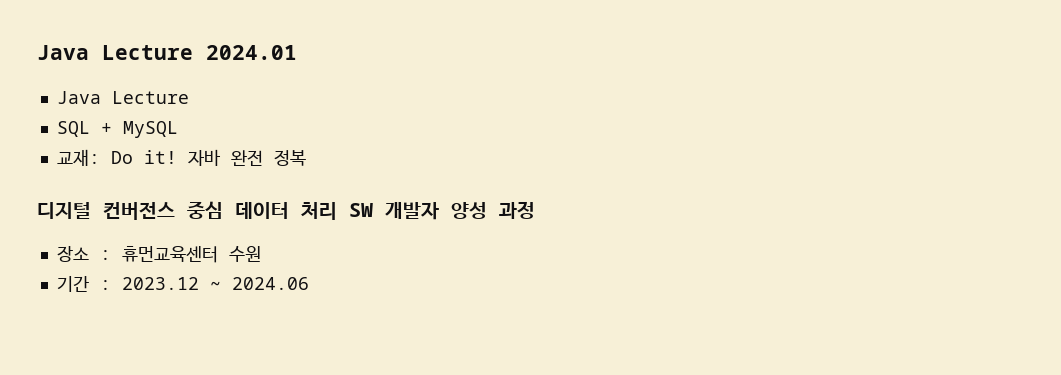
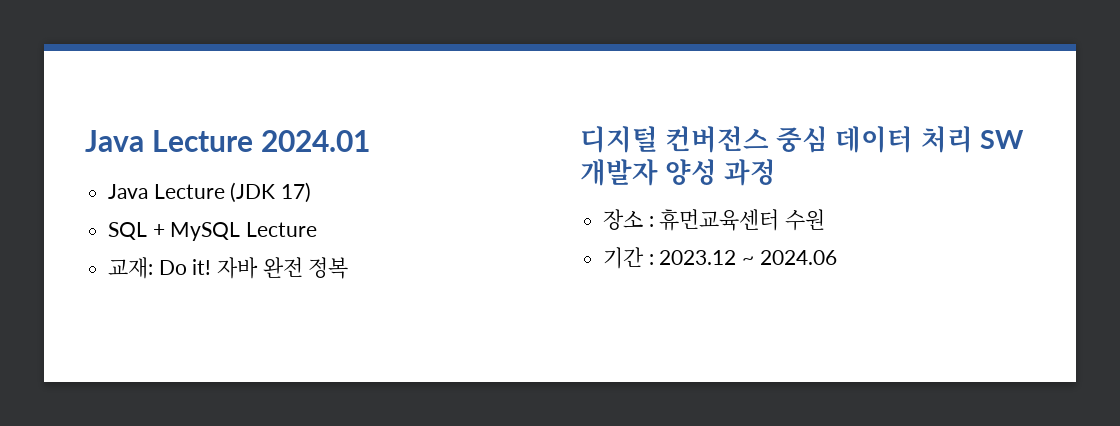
  Java Lecture 2024.01
- Java Lecture
+ Java Lecture (JDK 17)
- SQL + MySQL
+ SQL + MySQL Lecture

